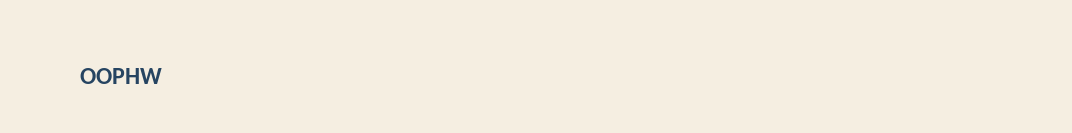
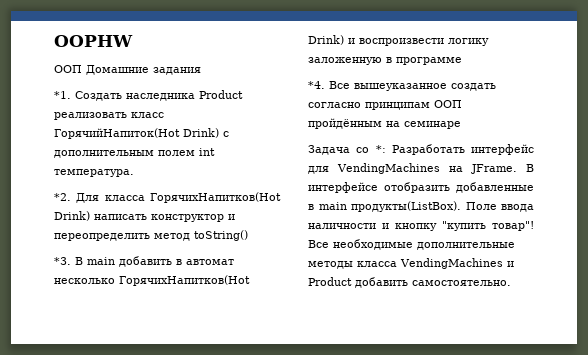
+ ООП Домашние задания
+ *1. Создать наследника Product реализовать класс ГорячийНапиток(Hot Drink) с дополнительным полем int температура.
+ *2. Для класса ГорячихНапитков(Hot Drink) написать конструктор и переопределить метод toString()
+ *3. В main добавить в автомат несколько ГорячихНапитков(Hot Drink) и воспроизвести логику заложенную в программе
+ *4. Все вышеуказанное создать согласно принципам ООП пройдённым на семинаре
+ Задача со *: Разработать интерфейс для VendingMachines на JFrame. В интерфейсе отобразить добавленные в main продукты(ListBox). Поле ввода наличности и кнопку "купить товар"! Все необходимые дополнительные методы класса VendingMachines и Product добавить самостоятельно.

